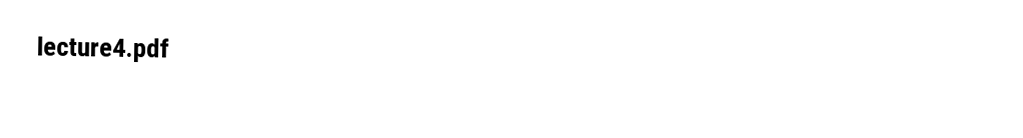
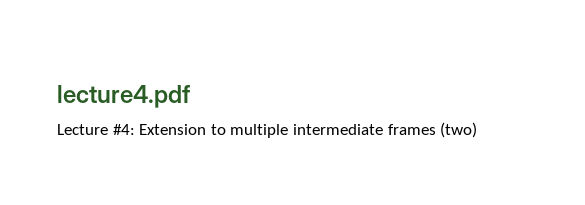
+ Lecture #4: Extension to multiple intermediate frames (two)

